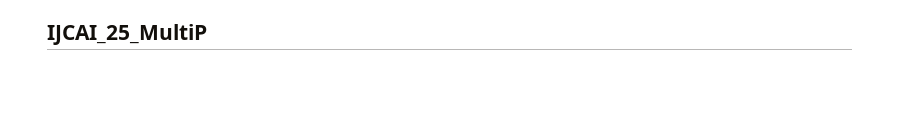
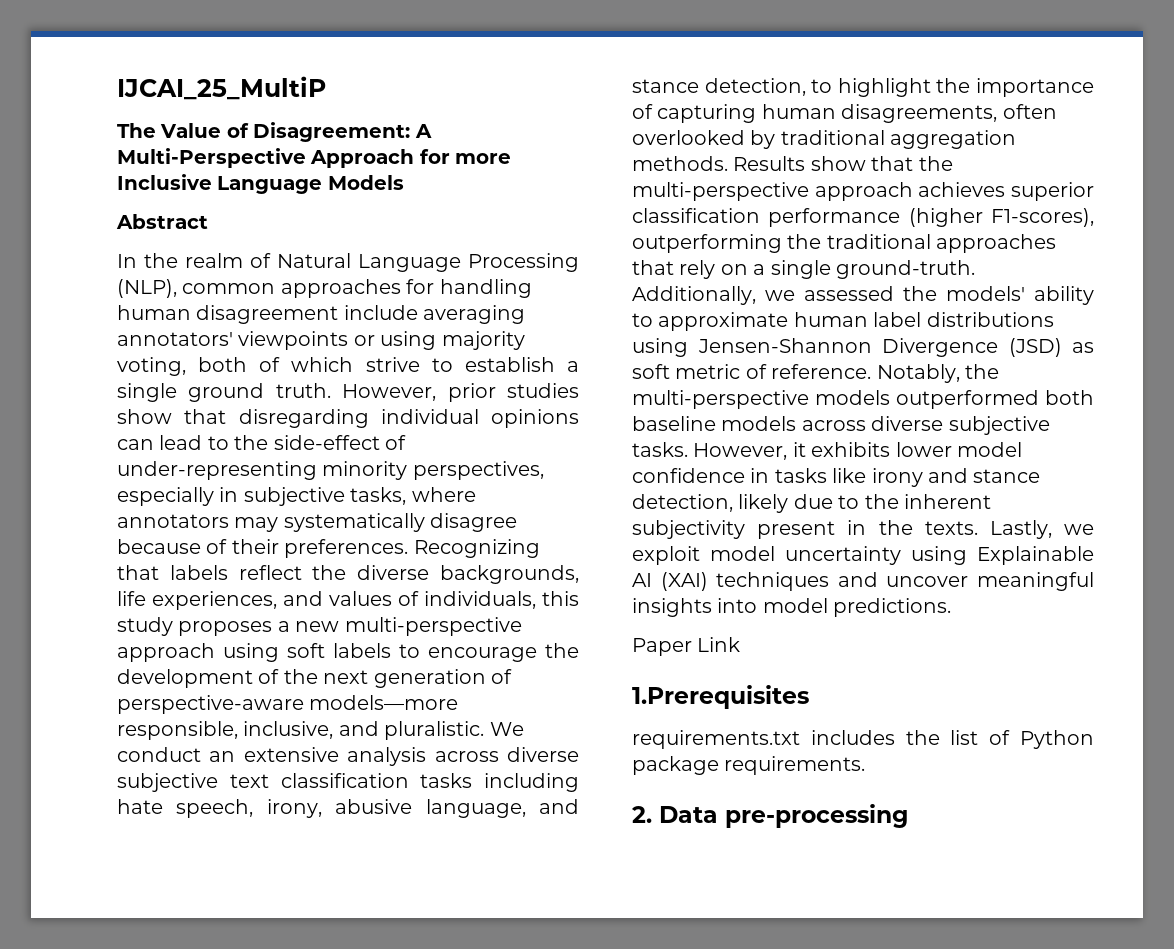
+ The Value of Disagreement: A Multi-Perspective Approach for more Inclusive Language Models
+ Abstract
+ In the realm of Natural Language Processing (NLP), common approaches for handling human disagreement include averaging annotators' viewpoints or using majority voting, both of which strive to establish a single ground truth. However, prior studies show that disregarding individual opinions can lead to the side-effect of under-representing minority perspectives, especially in subjective tasks, where annotators may systematically disagree because of their preferences. Recognizing that labels reflect the diverse backgrounds, life experiences, and values of individuals, this study proposes a new multi-perspective approach using soft labels to encourage the development of the next generation of perspective-aware models—more responsible, inclusive, and pluralistic. We conduct an extensive analysis across diverse subjective text classification tasks including hate speech, irony, abusive language, and stance detection, to highlight the importance of capturing human disagreements, often overlooked by traditional aggregation methods. Results show that the multi-perspective approach achieves superior classification performance (higher F1-scores), outperforming the traditional approaches that rely on a single ground-truth. Additionally, we assessed the models' ability to approximate human label distributions using Jensen-Shannon Divergence (JSD) as soft metric of reference. Notably, the multi-perspective models outperformed both baseline models across diverse subjective tasks. However, it exhibits lower model confidence in tasks like irony and stance detection, likely due to the inherent subjectivity present in the texts. Lastly, we exploit model uncertainty using Explainable AI (XAI) techniques and uncover meaningful insights into model predictions.
+ Paper Link
+ 1.Prerequisites
+ requirements.txt includes the list of Python package requirements.
+ 2. Data pre-processing

